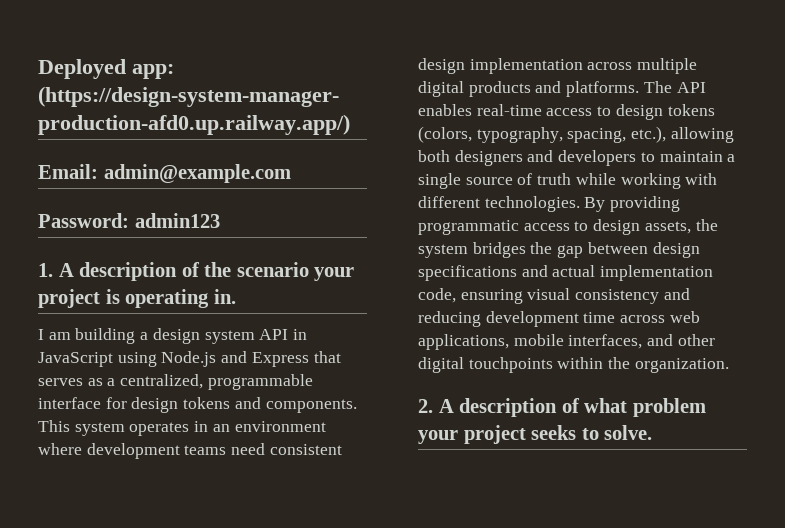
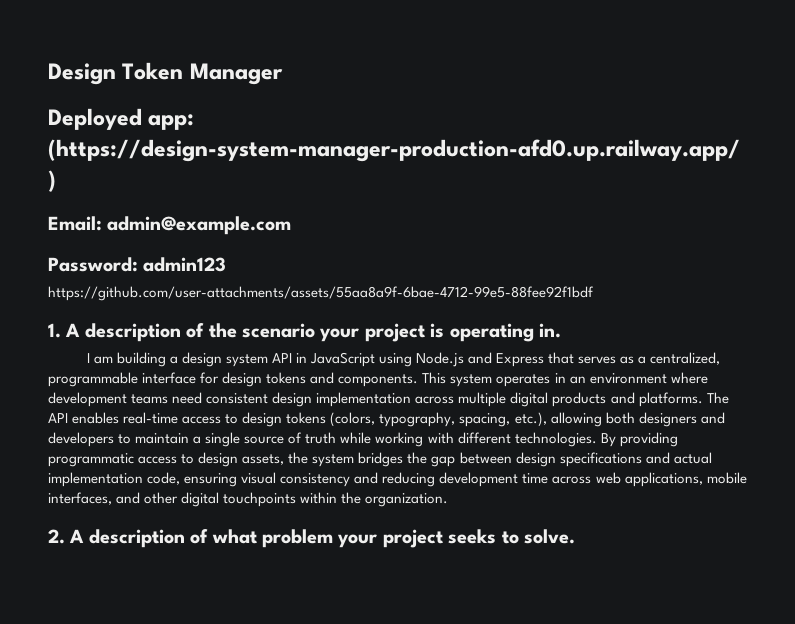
+ Design Token Manager
+ https://github.com/user-attachments/assets/55aa8a9f-6bae-4712-99e5-88fee92f1bdf

